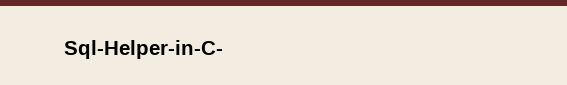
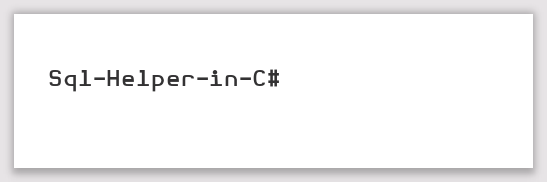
- Sql-Helper-in-C-
+ Sql-Helper-in-C#

